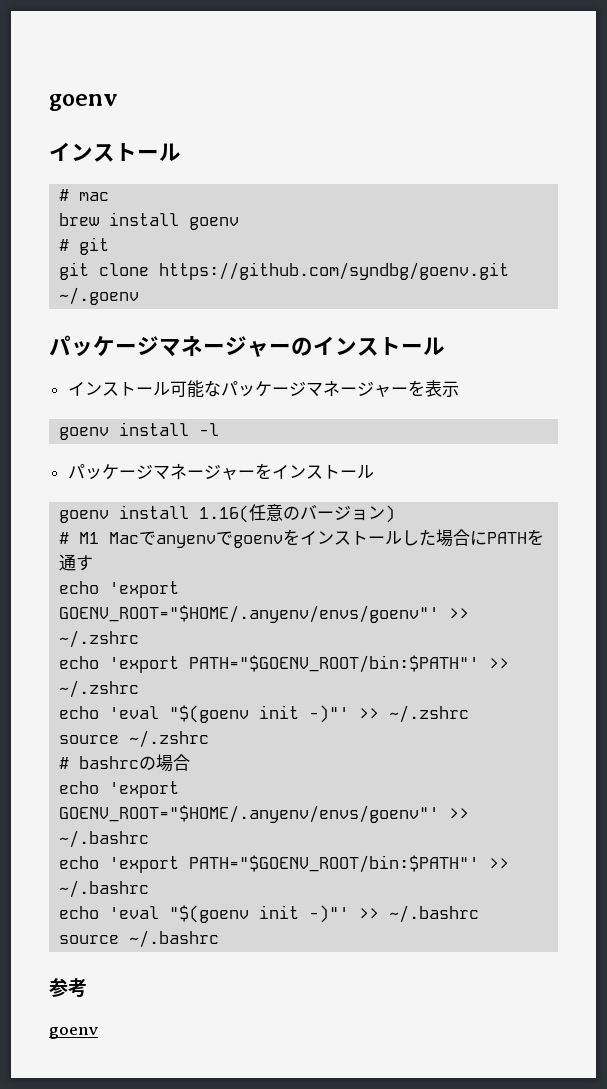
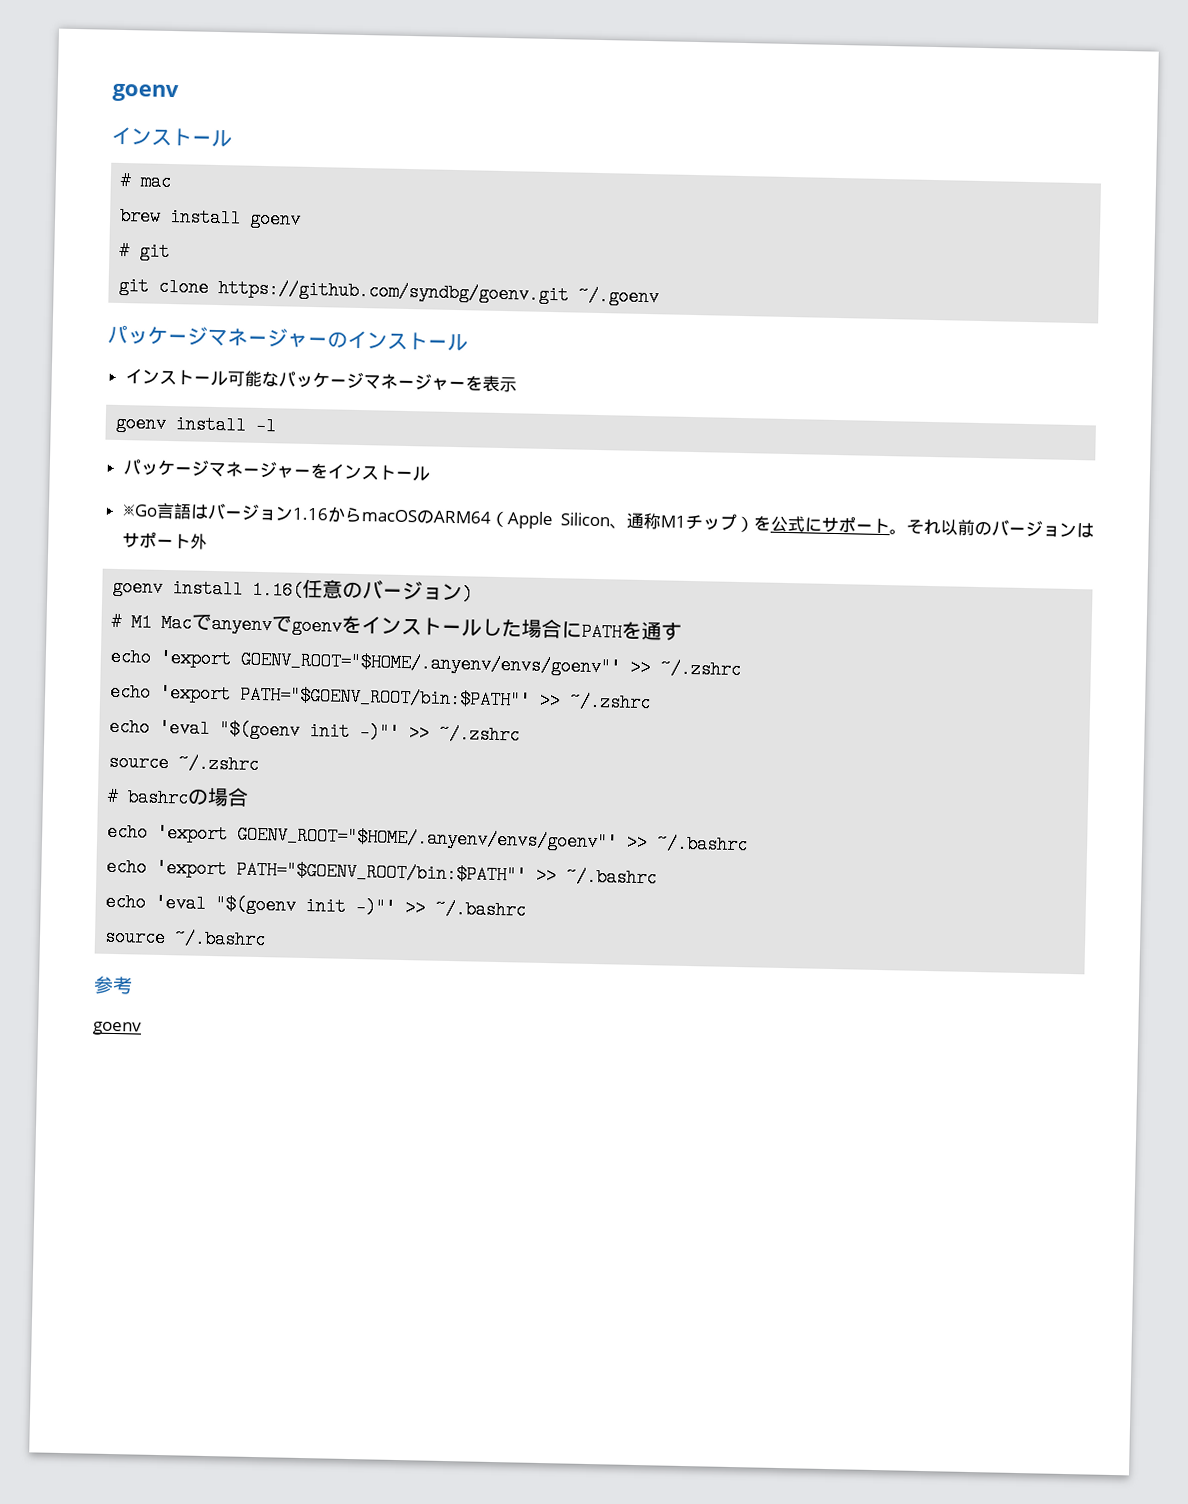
+ ※Go言語はバージョン1.16からmacOSのARM64（Apple Silicon、通称M1チップ）を公式にサポート。それ以前のバージョンはサポート外

